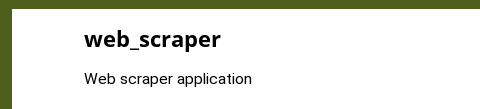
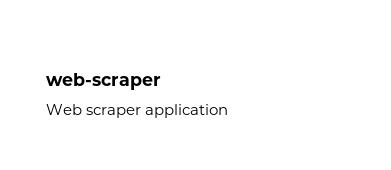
- web_scraper
+ web-scraper

